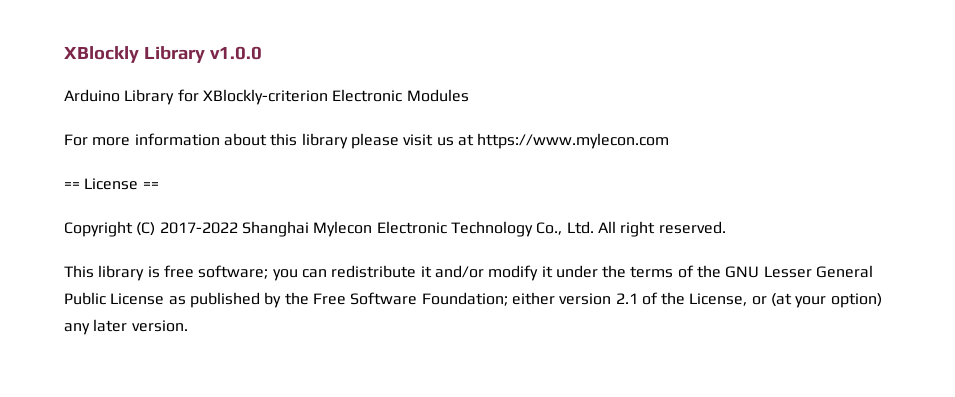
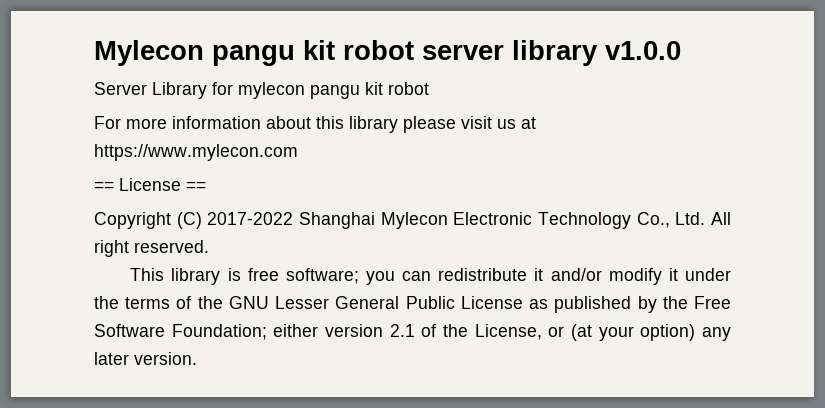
- XBlockly Library v1.0.0
+ Mylecon pangu kit robot server library v1.0.0
- Arduino Library for XBlockly-criterion Electronic Modules
+ Server Library for mylecon pangu kit robot

